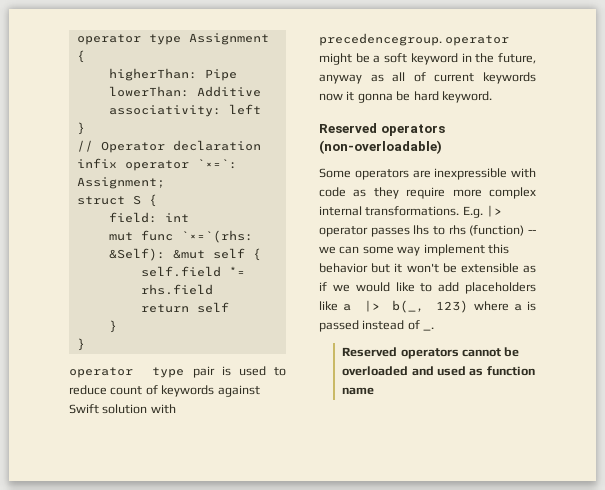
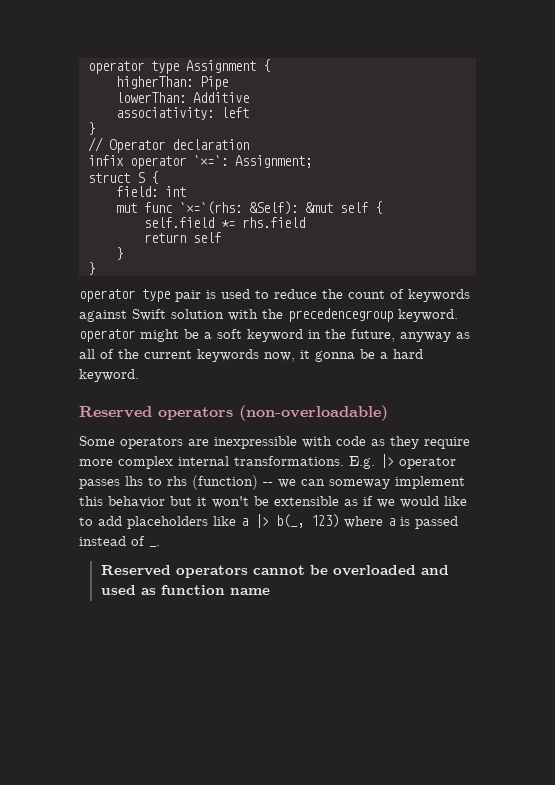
- operator type pair is used to reduce count of keywords against Swift solution with precedencegroup. operator might be a soft keyword in the future, anyway as all of current keywords now it gonna be hard keyword.
+ operator type pair is used to reduce the count of keywords against Swift solution with the precedencegroup keyword. operator might be a soft keyword in the future, anyway as all of the current keywords now, it gonna be a hard keyword.
- E.g. |> operator passes lhs to rhs (function) -- we can some way implement this behavior but it won't be extensible as if we would like to add placeholders like a |> b(_, 123) where a is passed instead of _.
+ E.g. |> operator passes lhs to rhs (function) -- we can someway implement this behavior but it won't be extensible as if we would like to add placeholders like a |> b(_, 123) where a is passed instead of _.

